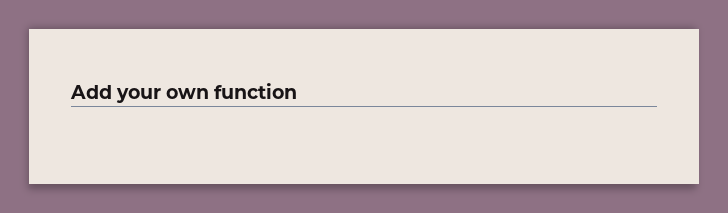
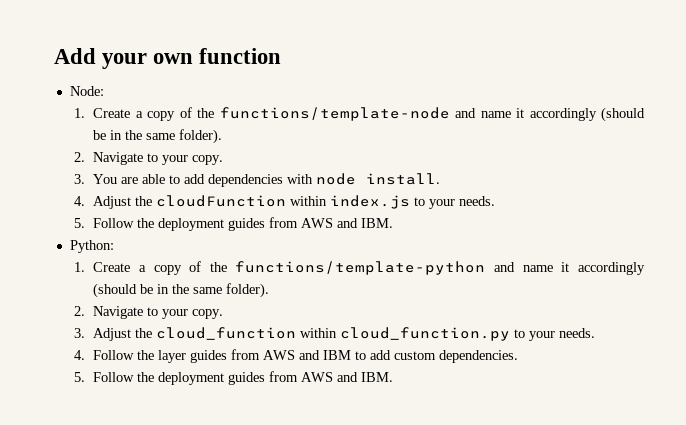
+ Node:
+ 1. Create a copy of the functions/template-node and name it accordingly (should be in the same folder).
+ 2. Navigate to your copy.
+ 3. You are able to add dependencies with node install.
+ 4. Adjust the cloudFunction within index.js to your needs.
+ 5. Follow the deployment guides from AWS and IBM.
+ Python:
+ 1. Create a copy of the functions/template-python and name it accordingly (should be in the same folder).
+ 2. Navigate to your copy.
+ 3. Adjust the cloud_function within cloud_function.py to your needs.
+ 4. Follow the layer guides from AWS and IBM to add custom dependencies.
+ 5. Follow the deployment guides from AWS and IBM.

